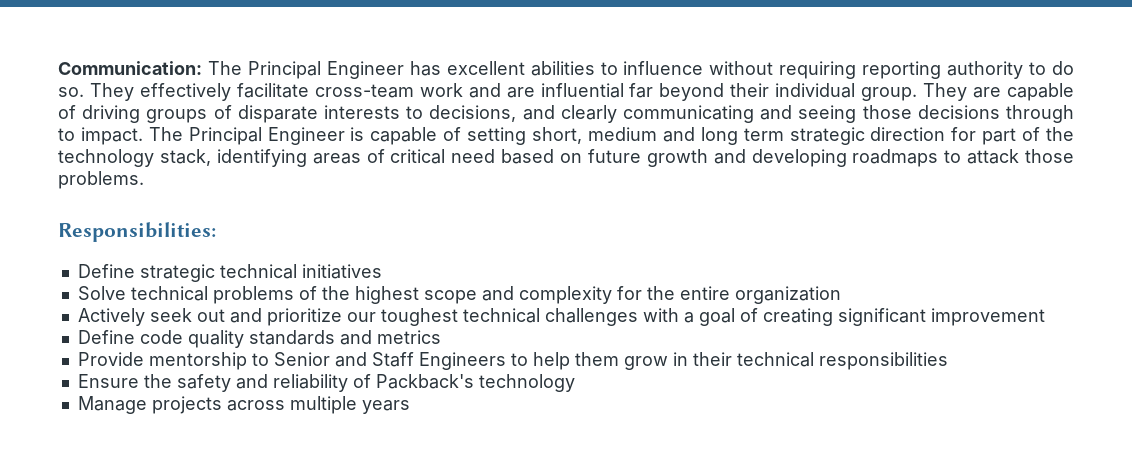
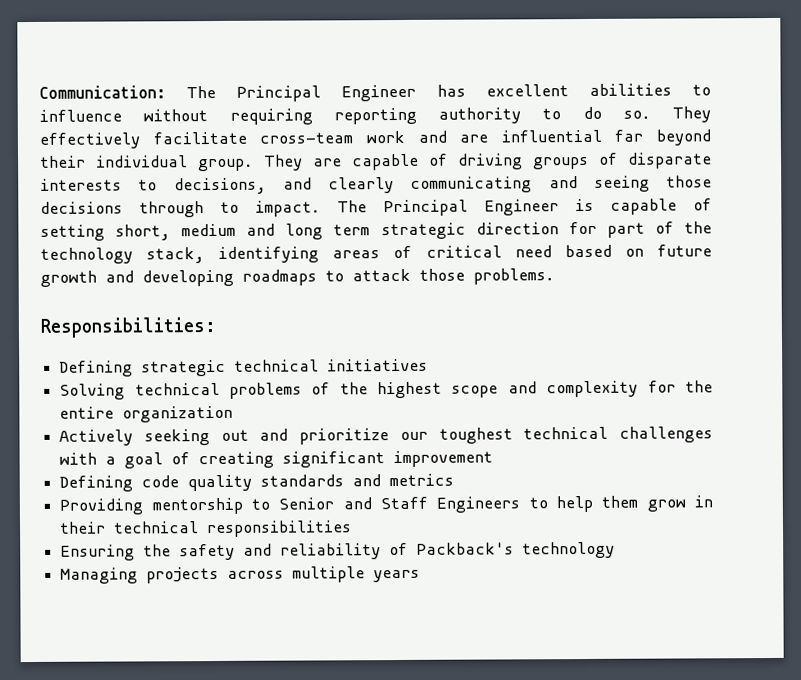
- Define strategic technical initiatives
+ Defining strategic technical initiatives
- Solve technical problems of the highest scope and complexity for the entire organization
+ Solving technical problems of the highest scope and complexity for the entire organization
- Actively seek out and prioritize our toughest technical challenges with a goal of creating significant improvement
+ Actively seeking out and prioritize our toughest technical challenges with a goal of creating significant improvement
- Define code quality standards and metrics
+ Defining code quality standards and metrics
- Provide mentorship to Senior and Staff Engineers to help them grow in their technical responsibilities
+ Providing mentorship to Senior and Staff Engineers to help them grow in their technical responsibilities
- Ensure the safety and reliability of Packback's technology
+ Ensuring the safety and reliability of Packback's technology
- Manage projects across multiple years
+ Managing projects across multiple years

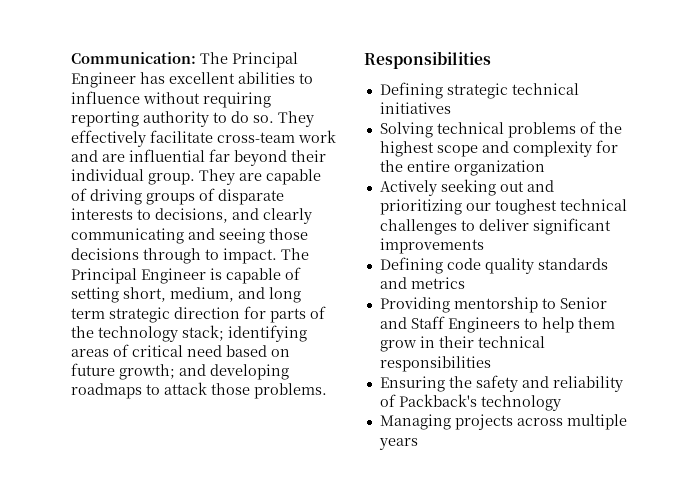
- The Principal Engineer is capable of setting short, medium and long term strategic direction for part of the technology stack, identifying areas of critical need based on future growth and developing roadmaps to attack those problems.
+ The Principal Engineer is capable of setting short, medium, and long term strategic direction for parts of the technology stack; identifying areas of critical need based on future growth; and developing roadmaps to attack those problems.
- Responsibilities:
+ Responsibilities
- Actively seeking out and prioritize our toughest technical challenges with a goal of creating significant improvement
+ Actively seeking out and prioritizing our toughest technical challenges to deliver significant improvements

